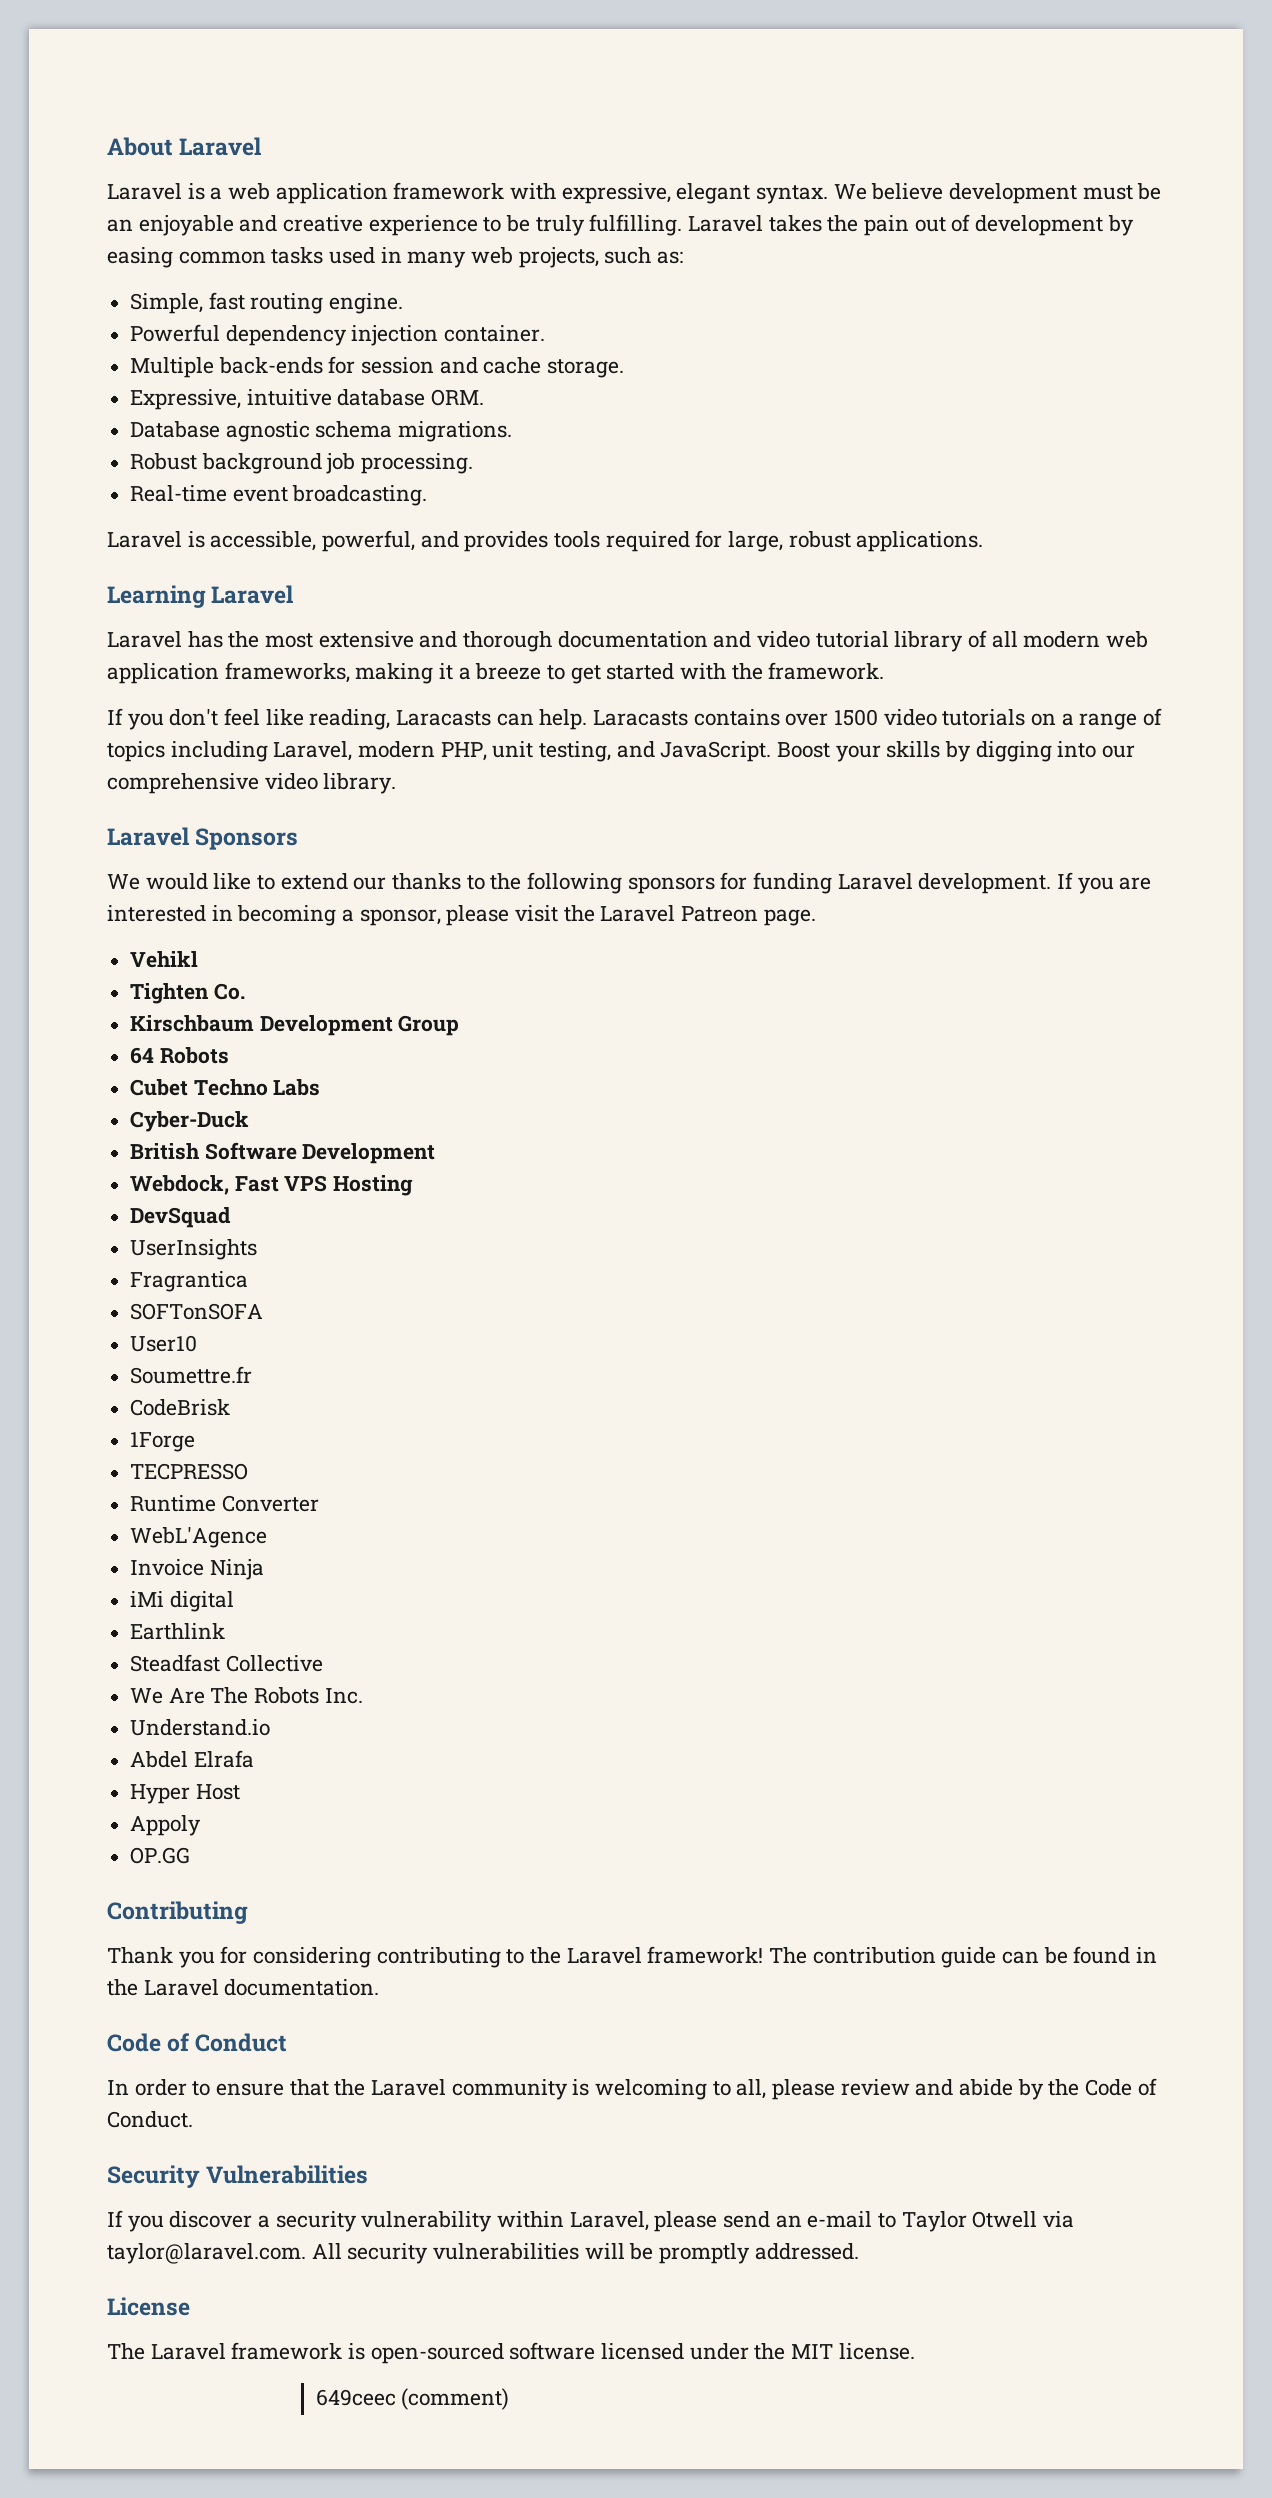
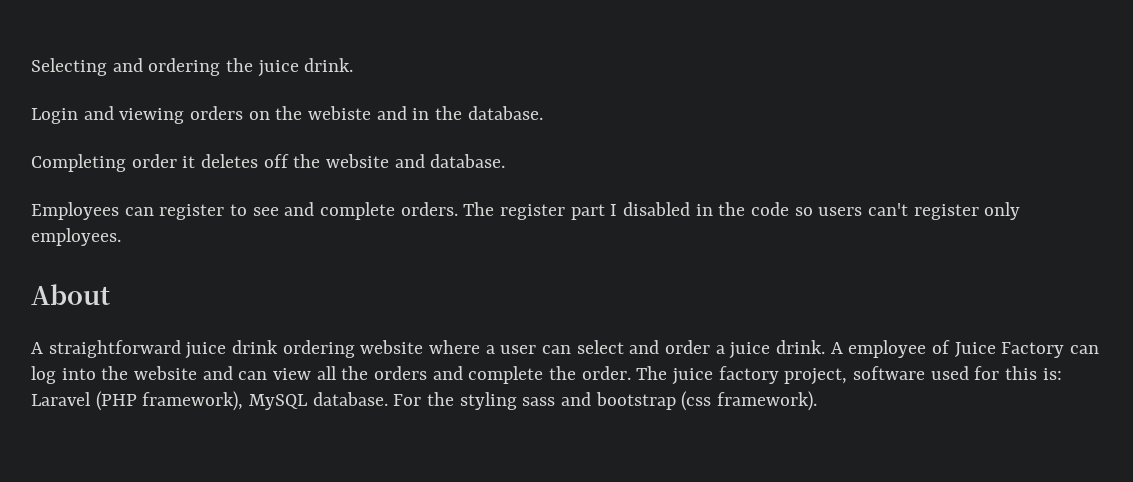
- About Laravel
- Laravel is a web application framework with expressive, elegant syntax. We believe development must be an enjoyable and creative experience to be truly fulfilling. Laravel takes the pain out of development by easing common tasks used in many web projects, such as:
- Simple, fast routing engine.
- Powerful dependency injection container.
- Multiple back-ends for session and cache storage.
- Expressive, intuitive database ORM.
- Database agnostic schema migrations.
- Robust background job processing.
- Real-time event broadcasting.
- Laravel is accessible, powerful, and provides tools required for large, robust applications.
- Learning Laravel
- Laravel has the most extensive and thorough documentation and video tutorial library of all modern web application frameworks, making it a breeze to get started with the framework.
- If you don't feel like reading, Laracasts can help. Laracasts contains over 1500 video tutorials on a range of topics including Laravel, modern PHP, unit testing, and JavaScript. Boost your skills by digging into our comprehensive video library.
- Laravel Sponsors
- We would like to extend our thanks to the following sponsors for funding Laravel development. If you are interested in becoming a sponsor, please visit the Laravel Patreon page.
- Vehikl
- Tighten Co.
- Kirschbaum Development Group
- 64 Robots
- Cubet Techno Labs
- Cyber-Duck
- British Software Development
- Webdock, Fast VPS Hosting
- DevSquad
- UserInsights
- Fragrantica
- SOFTonSOFA
- User10
- Soumettre.fr
- CodeBrisk
- 1Forge
- TECPRESSO
- Runtime Converter
- WebL'Agence
- Invoice Ninja
- iMi digital
- Earthlink
- Steadfast Collective
- We Are The Robots Inc.
- Understand.io
- Abdel Elrafa
- Hyper Host
- Appoly
- OP.GG
- Contributing
- Thank you for considering contributing to the Laravel framework! The contribution guide can be found in the Laravel documentation.
- Code of Conduct
- In order to ensure that the Laravel community is welcoming to all, please review and abide by the Code of Conduct.
- Security Vulnerabilities
- If you discover a security vulnerability within Laravel, please send an e-mail to Taylor Otwell via taylor@laravel.com. All security vulnerabilities will be promptly addressed.
- License
- The Laravel framework is open-sourced software licensed under the MIT license.
- 649ceec (comment)
+ Selecting and ordering the juice drink.
+ Login and viewing orders on the webiste and in the database.
+ Completing order it deletes off the website and database.
+ Employees can register to see and complete orders. The register part I disabled in the code so users can't register only employees.
+ About
+ A straightforward juice drink ordering website where a user can select and order a juice drink. A employee of Juice Factory can log into the website and can view all the orders and complete the order. The juice factory project, software used for this is: Laravel (PHP framework), MySQL database. For the styling sass and bootstrap (css framework).

